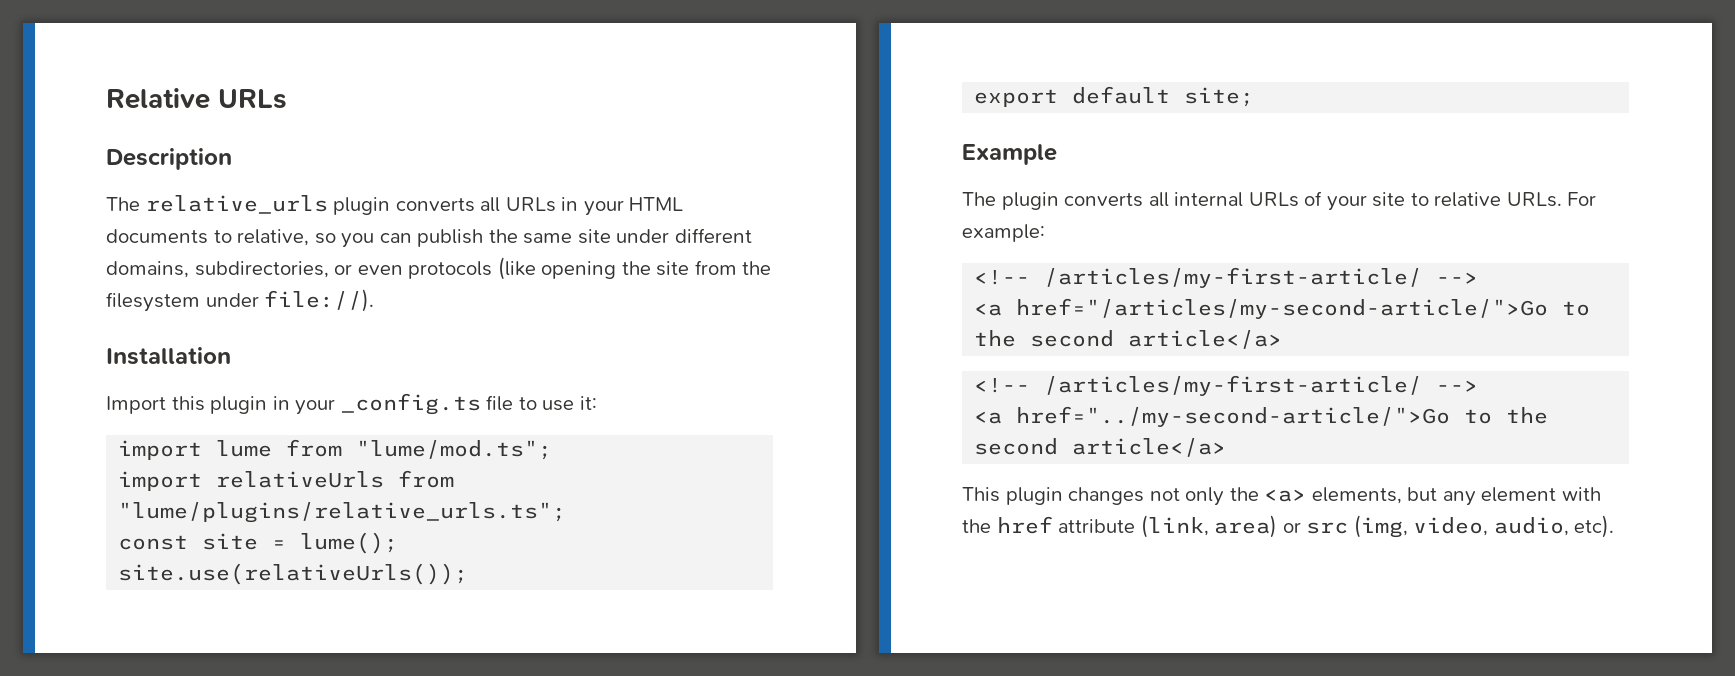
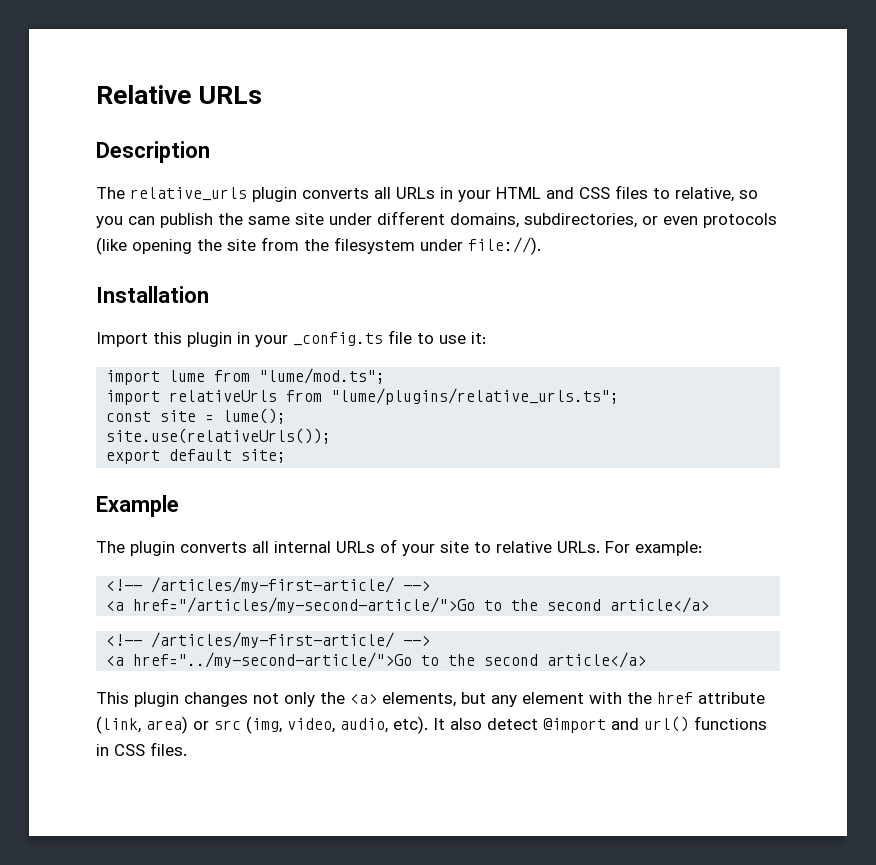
- The relative_urls plugin converts all URLs in your HTML documents to relative, so you can publish the same site under different domains, subdirectories, or even protocols (like opening the site from the filesystem under file://).
+ The relative_urls plugin converts all URLs in your HTML and CSS files to relative, so you can publish the same site under different domains, subdirectories, or even protocols (like opening the site from the filesystem under file://).
+ It also detect @import and url() functions in CSS files.

